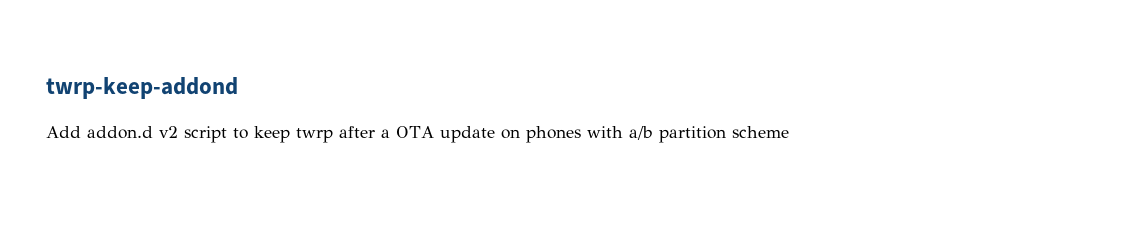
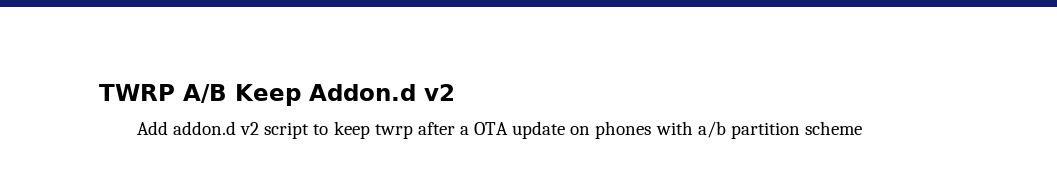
- twrp-keep-addond
+ TWRP A/B Keep Addon.d v2

